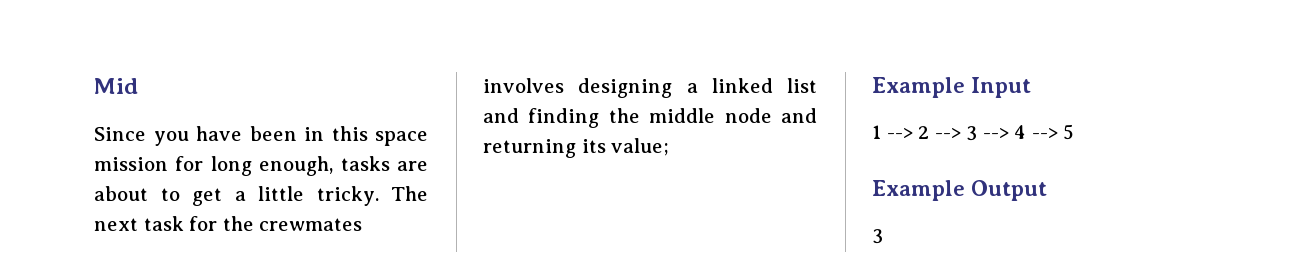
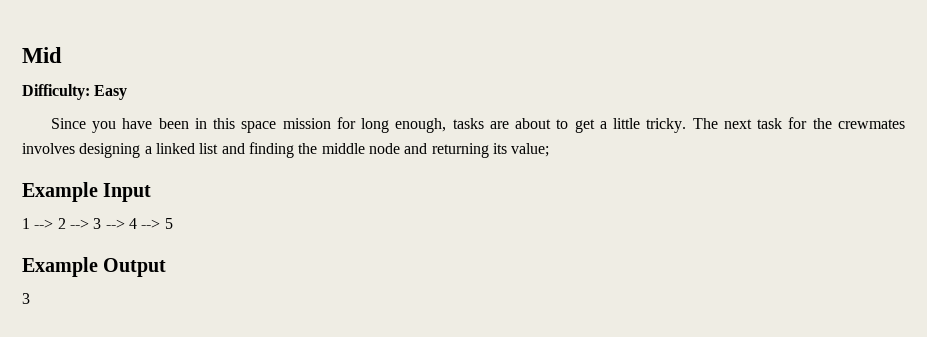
+ Difficulty: Easy

